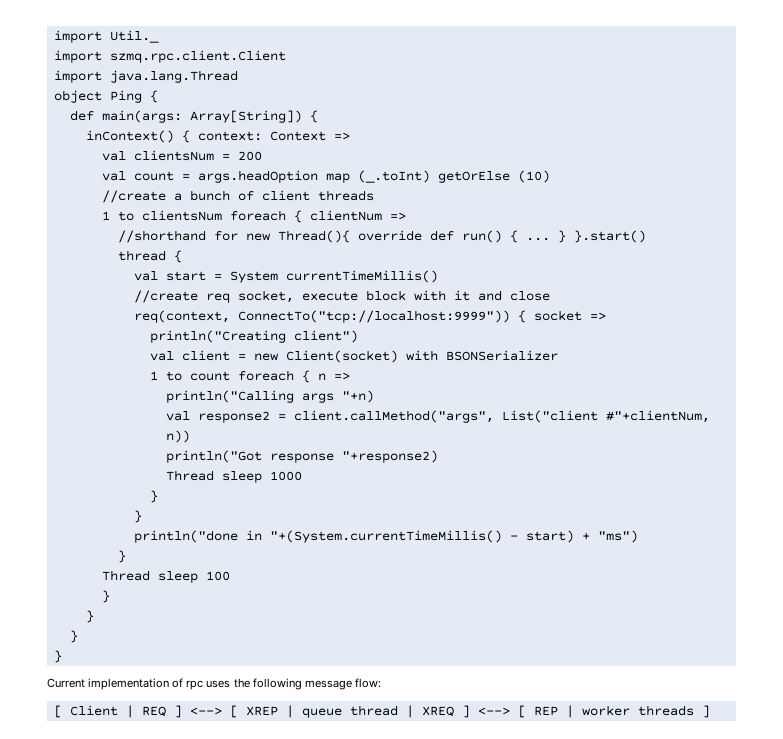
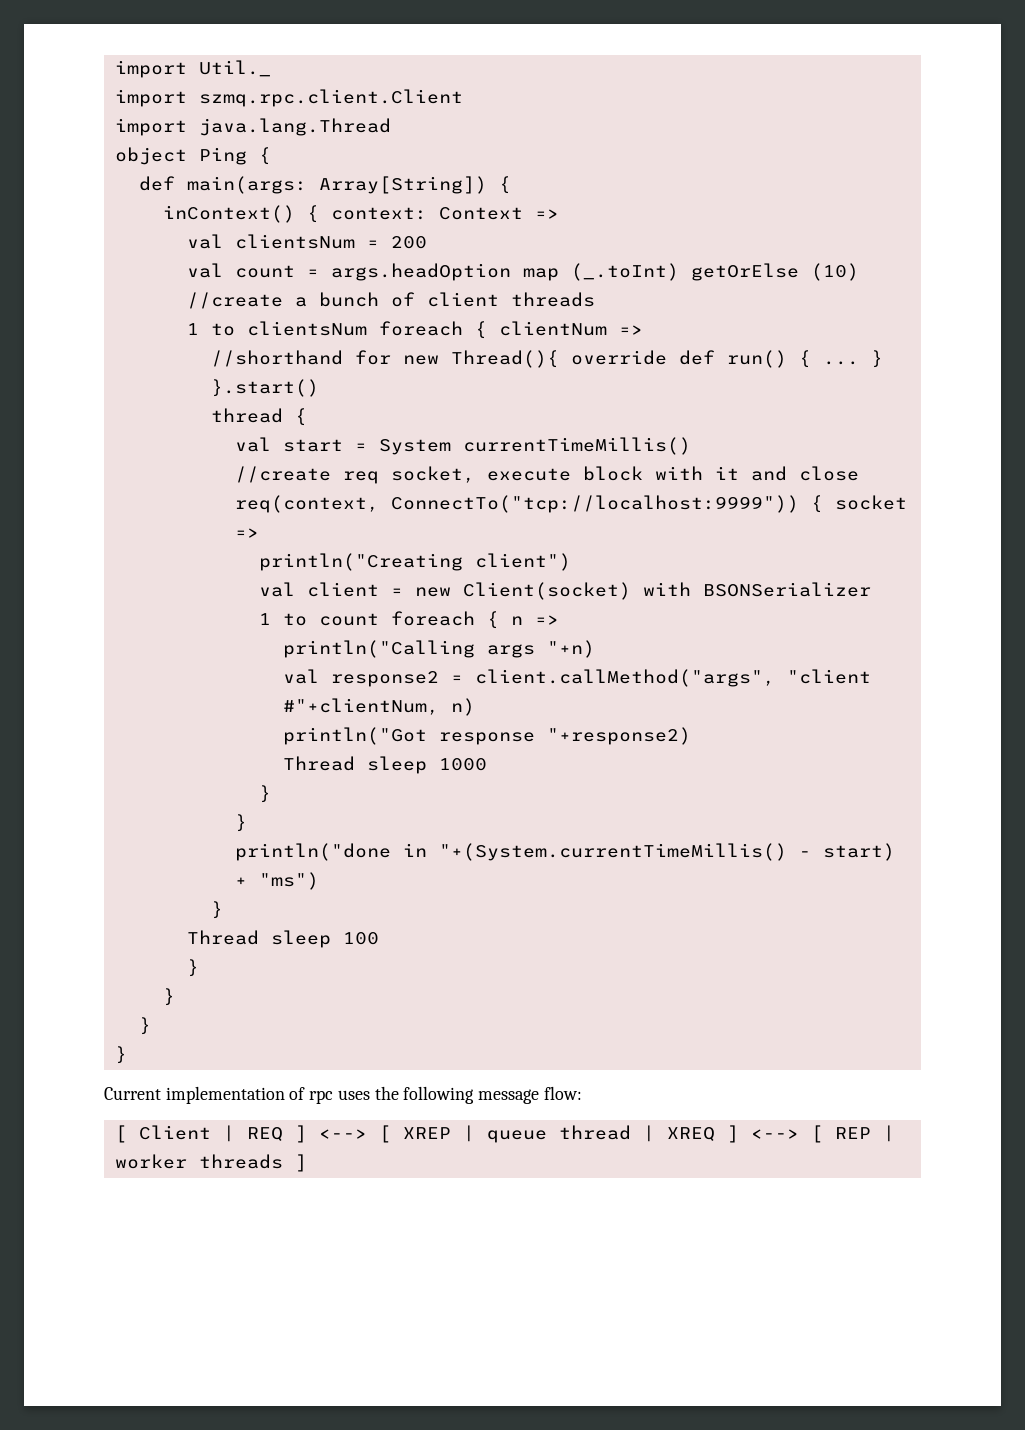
- val response2 = client.callMethod("args", List("client #"+clientNum, n))
+ val response2 = client.callMethod("args", "client #"+clientNum, n)

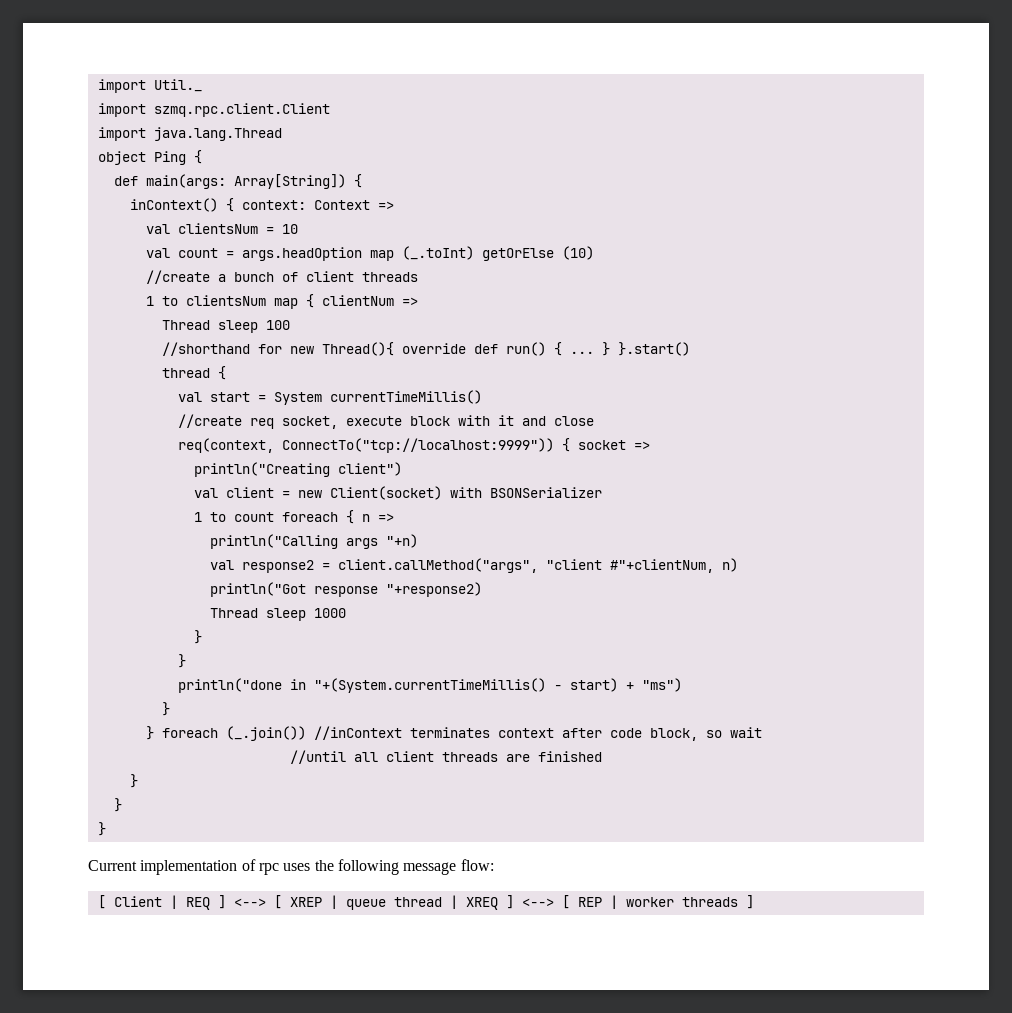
- val clientsNum = 200
+ val clientsNum = 10
- 1 to clientsNum foreach { clientNum =>
+ 1 to clientsNum map { clientNum =>
+ Thread sleep 100
- Thread sleep 100
- }
+ } foreach (_.join()) //inContext terminates context after code block, so wait
+ //until all client threads are finished

